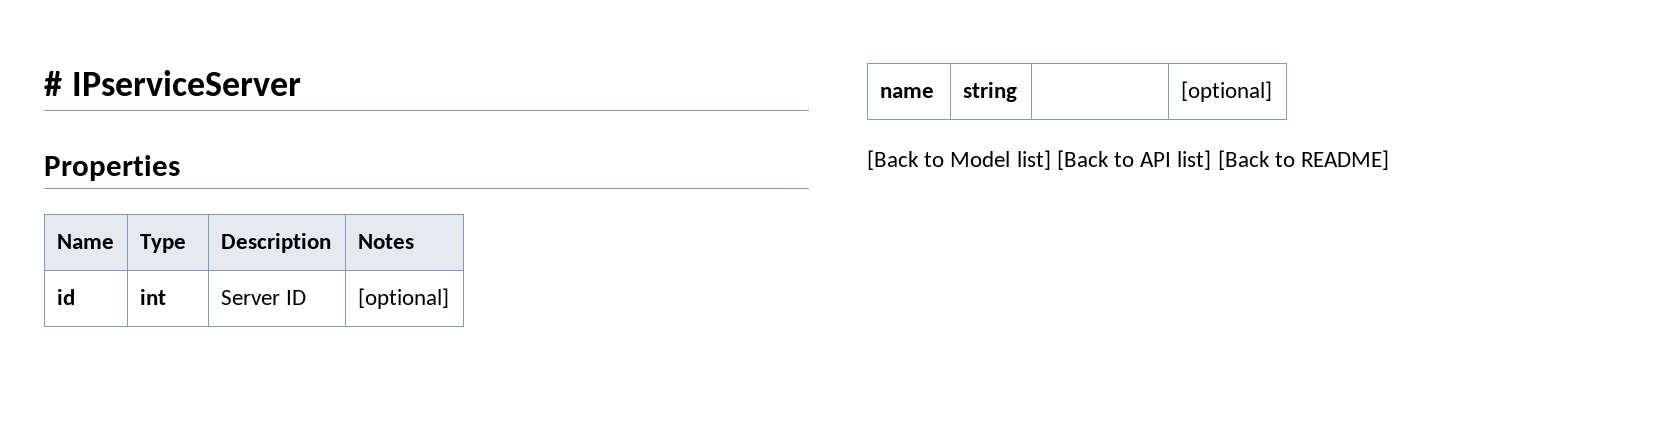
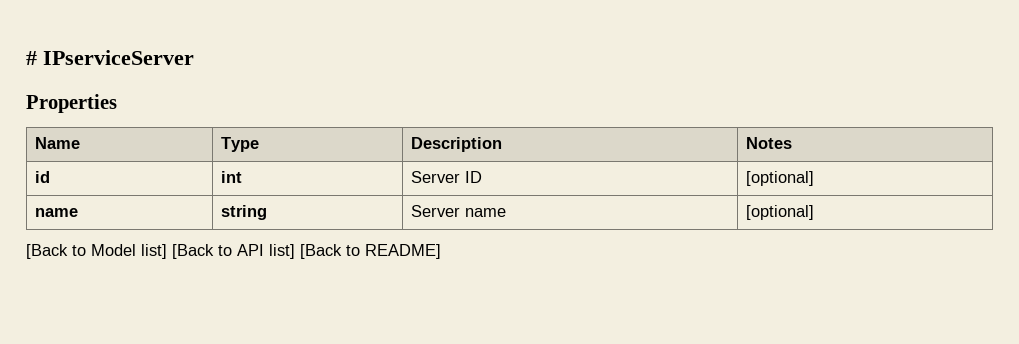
- name | string | | [optional]
+ name | string | Server name | [optional]

